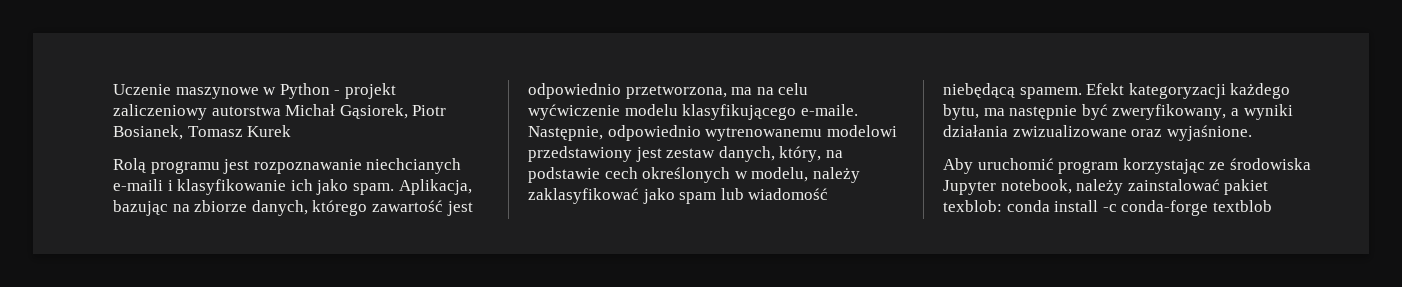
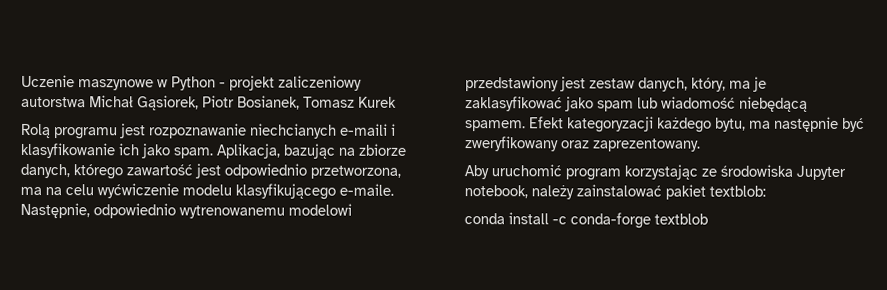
- Następnie, odpowiednio wytrenowanemu modelowi przedstawiony jest zestaw danych, który, na podstawie cech określonych w modelu, należy zaklasyfikować jako spam lub wiadomość niebędącą spamem.
+ Następnie, odpowiednio wytrenowanemu modelowi przedstawiony jest zestaw danych, który, ma je zaklasyfikować jako spam lub wiadomość niebędącą spamem.
- Efekt kategoryzacji każdego bytu, ma następnie być zweryfikowany, a wyniki działania zwizualizowane oraz wyjaśnione.
+ Efekt kategoryzacji każdego bytu, ma następnie być zweryfikowany oraz zaprezentowany.
- Aby uruchomić program korzystając ze środowiska Jupyter notebook, należy zainstalować pakiet texblob: conda install -c conda-forge textblob
+ Aby uruchomić program korzystając ze środowiska Jupyter notebook, należy zainstalować pakiet textblob:
+ conda install -c conda-forge textblob

